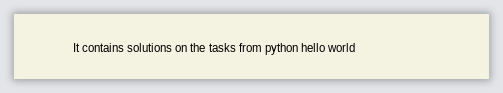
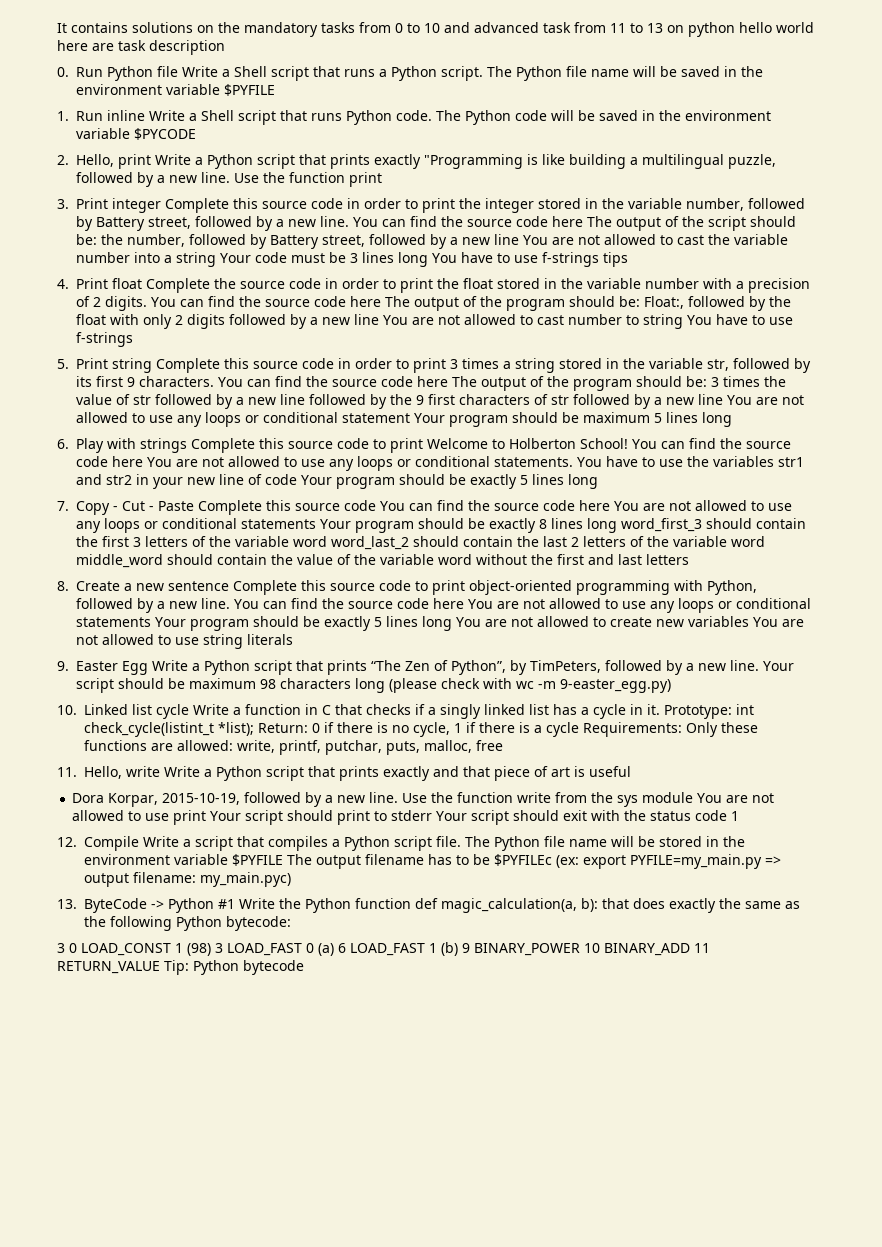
- It contains solutions on the tasks from python hello world
+ It contains solutions on the mandatory tasks from 0 to 10 and advanced task from 11 to 13 on python hello world here are task description
+ 0. Run Python file Write a Shell script that runs a Python script. The Python file name will be saved in the environment variable $PYFILE
+ 1. Run inline Write a Shell script that runs Python code. The Python code will be saved in the environment variable $PYCODE
+ 2. Hello, print Write a Python script that prints exactly "Programming is like building a multilingual puzzle, followed by a new line. Use the function print
+ 3. Print integer Complete this source code in order to print the integer stored in the variable number, followed by Battery street, followed by a new line. You can find the source code here The output of the script should be: the number, followed by Battery street, followed by a new line You are not allowed to cast the variable number into a string Your code must be 3 lines long You have to use f-strings tips
+ 4. Print float Complete the source code in order to print the float stored in the variable number with a precision of 2 digits. You can find the source code here The output of the program should be: Float:, followed by the float with only 2 digits followed by a new line You are not allowed to cast number to string You have to use f-strings
+ 5. Print string Complete this source code in order to print 3 times a string stored in the variable str, followed by its first 9 characters. You can find the source code here The output of the program should be: 3 times the value of str followed by a new line followed by the 9 first characters of str followed by a new line You are not allowed to use any loops or conditional statement Your program should be maximum 5 lines long
+ 6. Play with strings Complete this source code to print Welcome to Holberton School! You can find the source code here You are not allowed to use any loops or conditional statements. You have to use the variables str1 and str2 in your new line of code Your program should be exactly 5 lines long
+ 7. Copy - Cut - Paste Complete this source code You can find the source code here You are not allowed to use any loops or conditional statements Your program should be exactly 8 lines long word_first_3 should contain the first 3 letters of the variable word word_last_2 should contain the last 2 letters of the variable word middle_word should contain the value of the variable word without the first and last letters
+ 8. Create a new sentence Complete this source code to print object-oriented programming with Python, followed by a new line. You can find the source code here You are not allowed to use any loops or conditional statements Your program should be exactly 5 lines long You are not allowed to create new variables You are not allowed to use string literals
+ 9. Easter Egg Write a Python script that prints “The Zen of Python”, by TimPeters, followed by a new line. Your script should be maximum 98 characters long (please check with wc -m 9-easter_egg.py)
+ 10. Linked list cycle Write a function in C that checks if a singly linked list has a cycle in it. Prototype: int check_cycle(listint_t *list); Return: 0 if there is no cycle, 1 if there is a cycle Requirements: Only these functions are allowed: write, printf, putchar, puts, malloc, free
+ 11. Hello, write Write a Python script that prints exactly and that piece of art is useful
+ Dora Korpar, 2015-10-19, followed by a new line. Use the function write from the sys module You are not allowed to use print Your script should print to stderr Your script should exit with the status code 1
+ 12. Compile Write a script that compiles a Python script file. The Python file name will be stored in the environment variable $PYFILE The output filename has to be $PYFILEc (ex: export PYFILE=my_main.py => output filename: my_main.pyc)
+ 13. ByteCode -> Python #1 Write the Python function def magic_calculation(a, b): that does exactly the same as the following Python bytecode:
+ 3 0 LOAD_CONST 1 (98) 3 LOAD_FAST 0 (a) 6 LOAD_FAST 1 (b) 9 BINARY_POWER 10 BINARY_ADD 11 RETURN_VALUE Tip: Python bytecode

